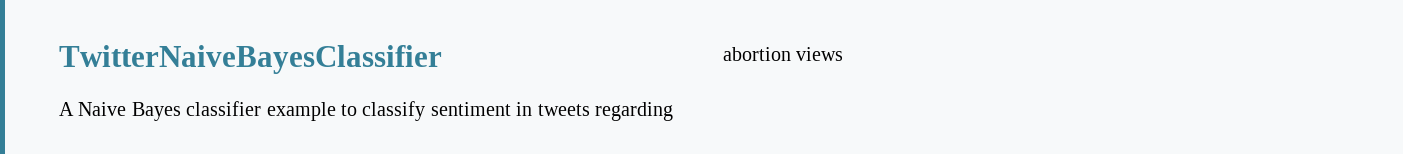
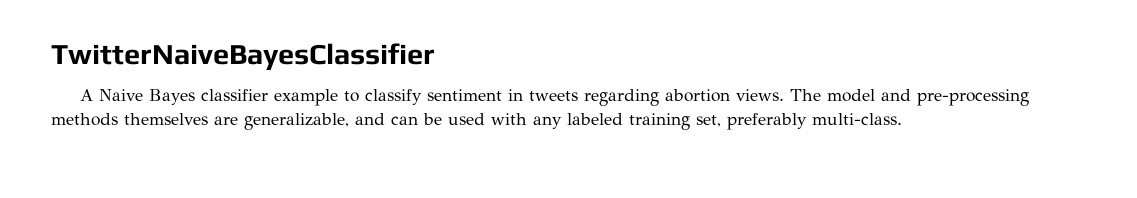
- A Naive Bayes classifier example to classify sentiment in tweets regarding abortion views
+ A Naive Bayes classifier example to classify sentiment in tweets regarding abortion views. The model and pre-processing methods themselves are generalizable, and can be used with any labeled training set, preferably multi-class.

